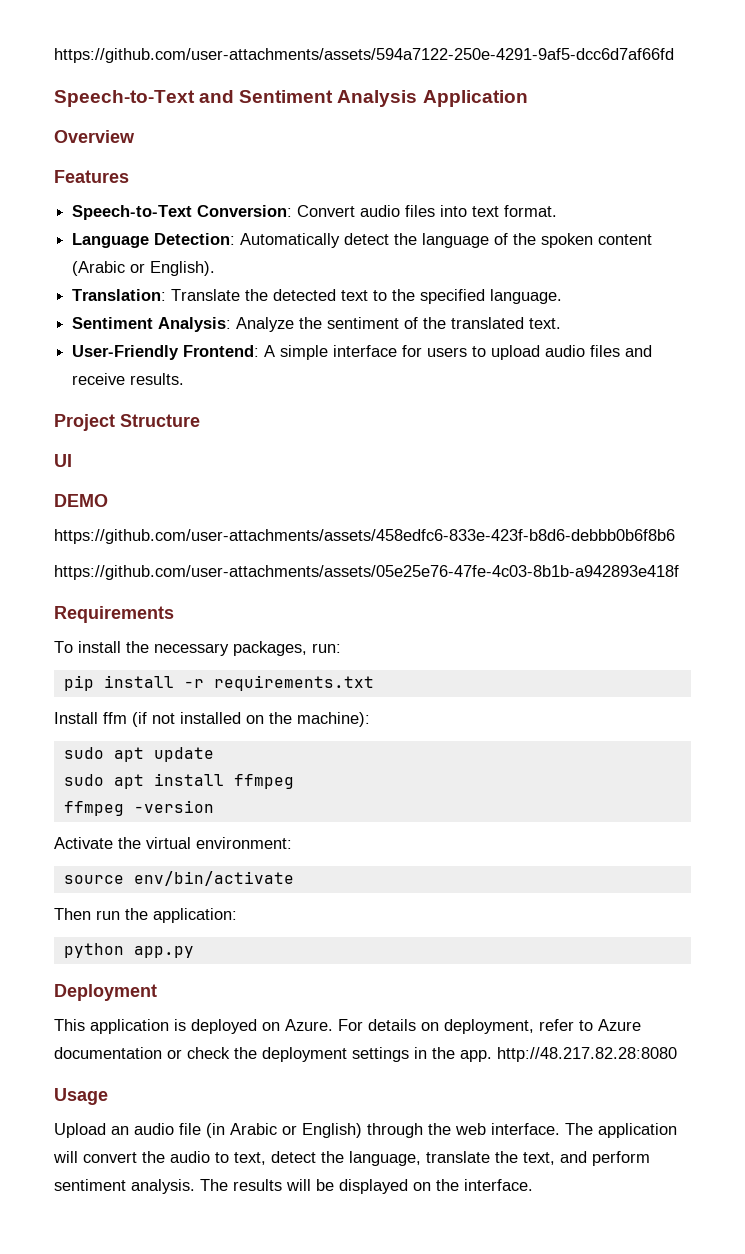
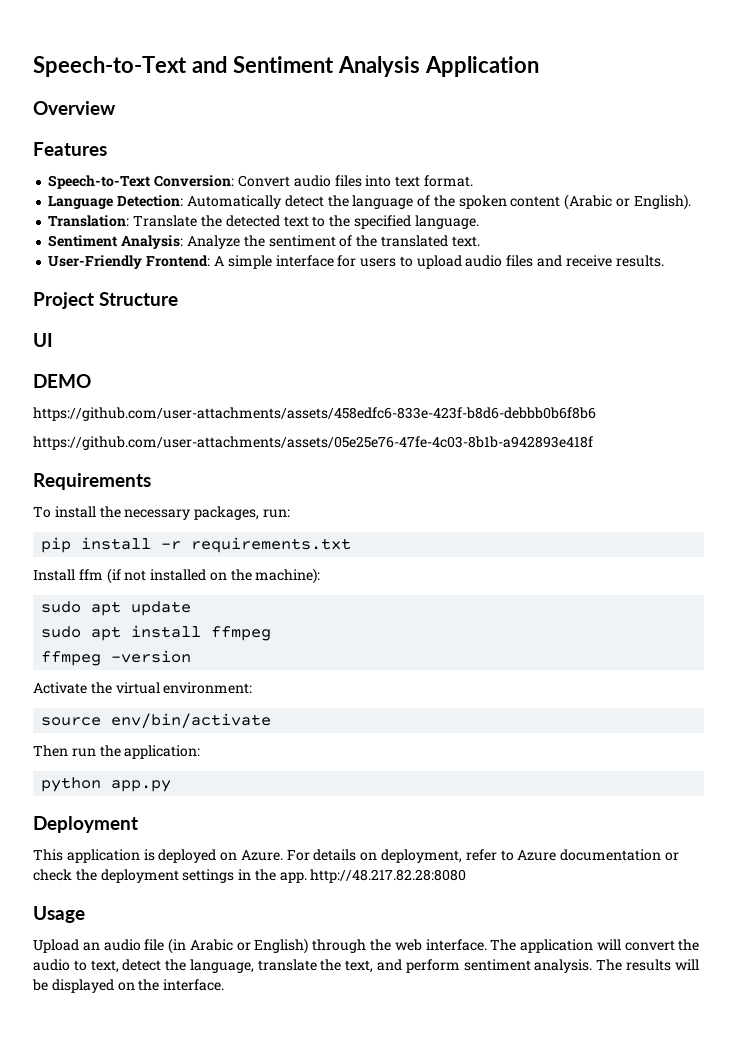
- https://github.com/user-attachments/assets/594a7122-250e-4291-9af5-dcc6d7af66fd

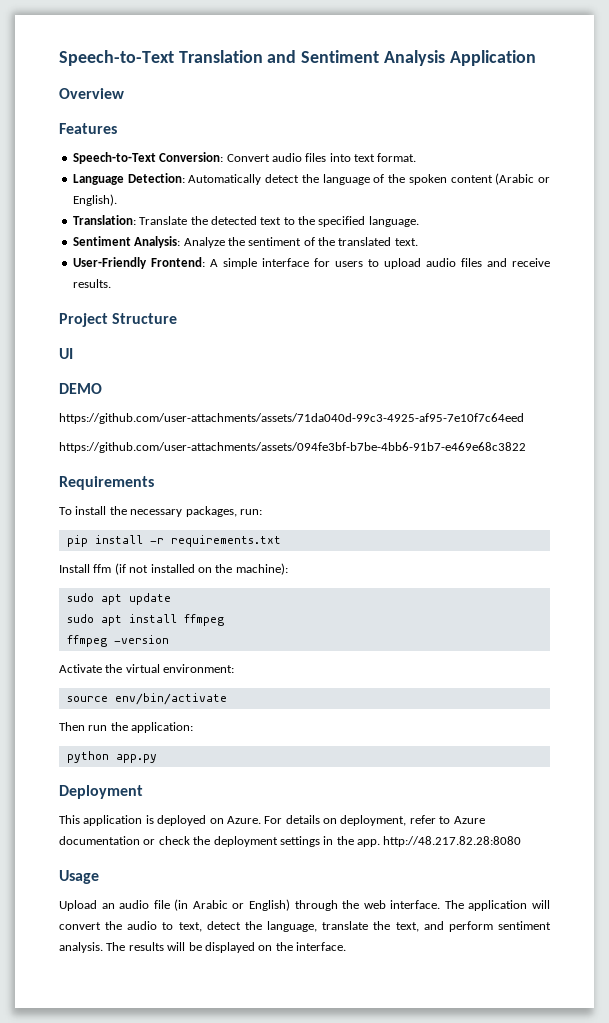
- Speech-to-Text and Sentiment Analysis Application
+ Speech-to-Text Translation and Sentiment Analysis Application
- https://github.com/user-attachments/assets/458edfc6-833e-423f-b8d6-debbb0b6f8b6
- https://github.com/user-attachments/assets/05e25e76-47fe-4c03-8b1b-a942893e418f
+ https://github.com/user-attachments/assets/71da040d-99c3-4925-af95-7e10f7c64eed
+ https://github.com/user-attachments/assets/094fe3bf-b7be-4bb6-91b7-e469e68c3822

